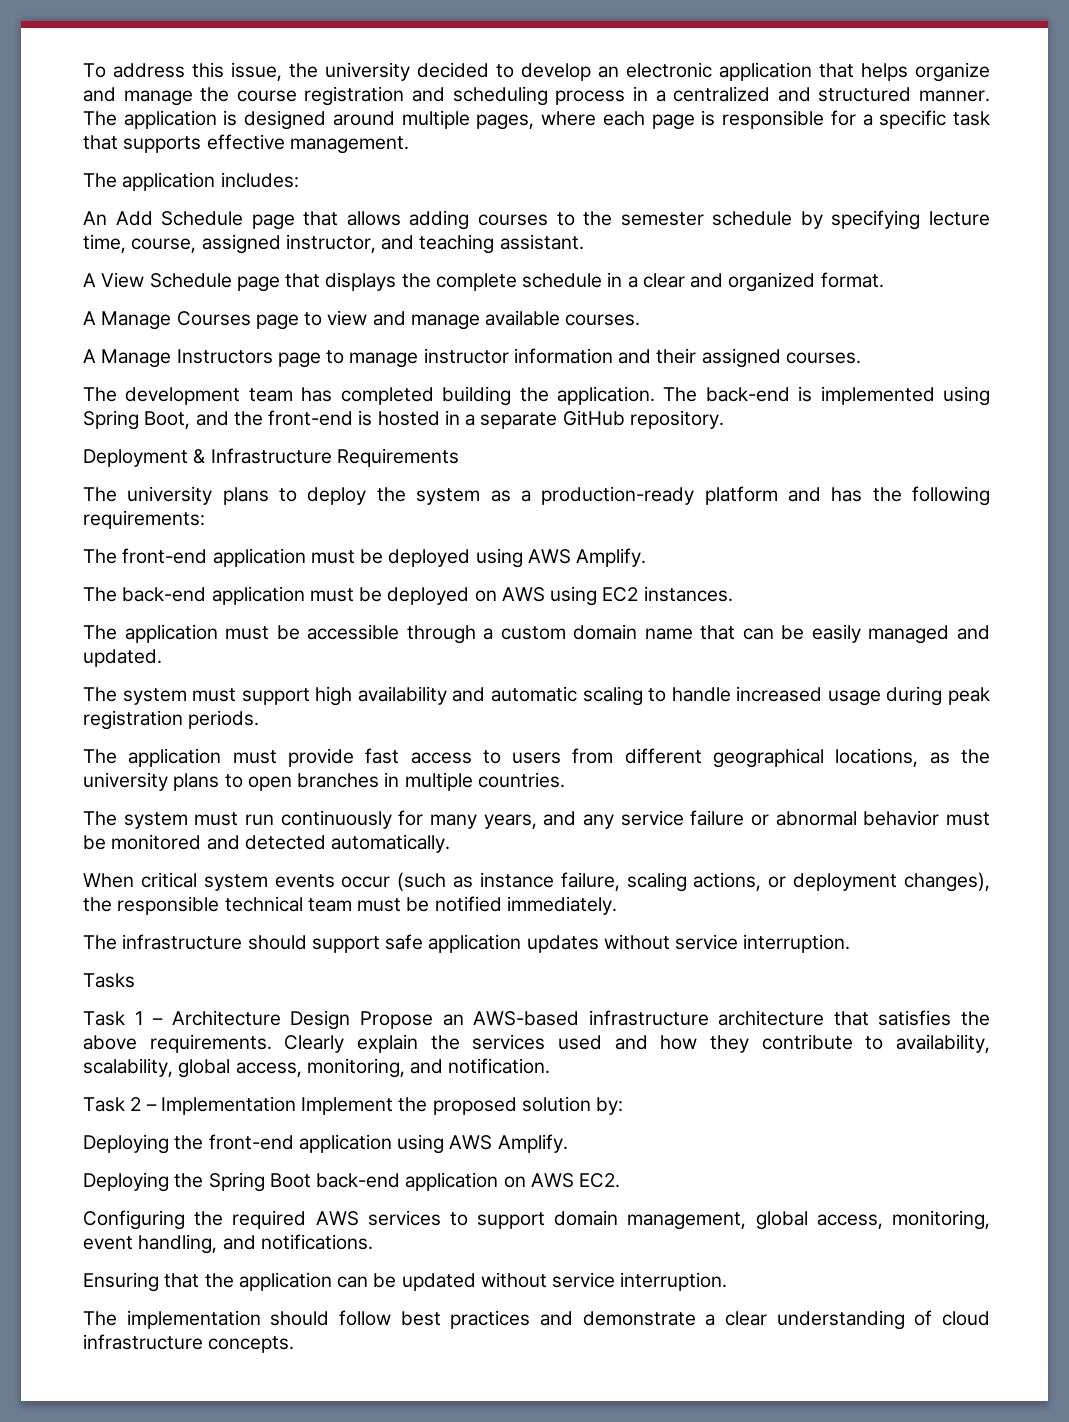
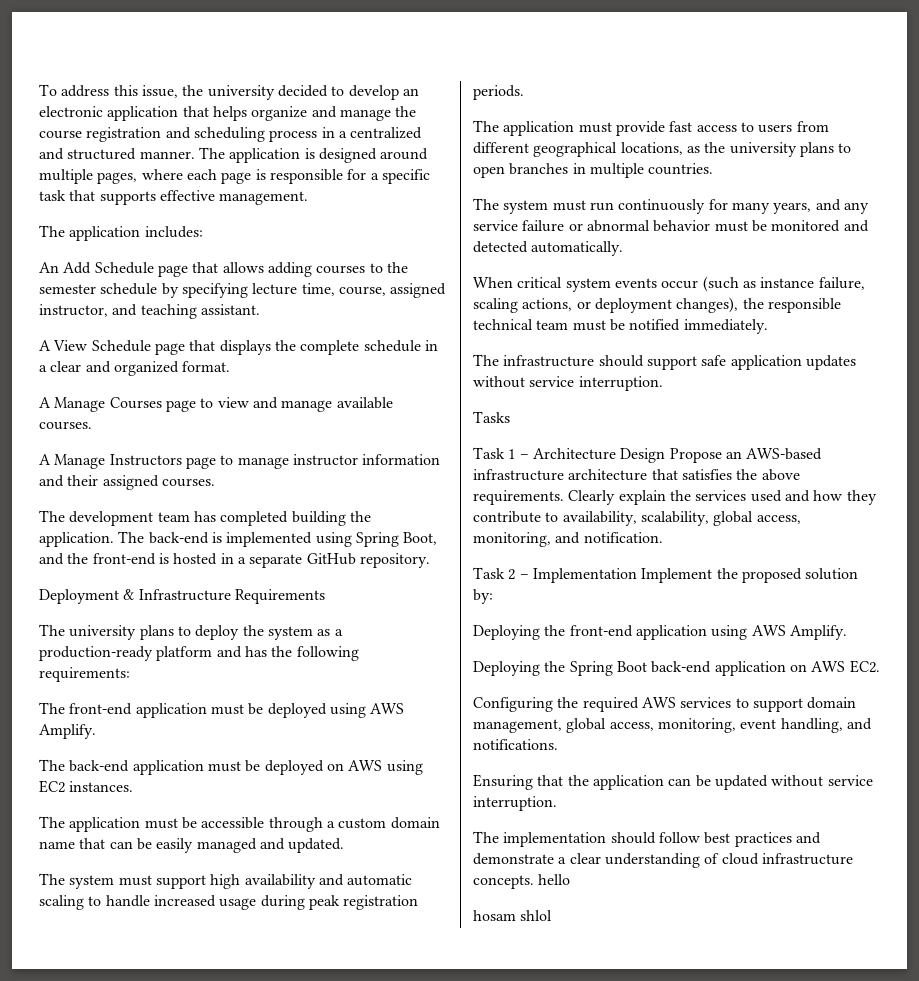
- The implementation should follow best practices and demonstrate a clear understanding of cloud infrastructure concepts.
+ The implementation should follow best practices and demonstrate a clear understanding of cloud infrastructure concepts. hello
+ hosam shlol

